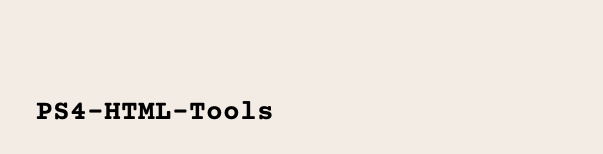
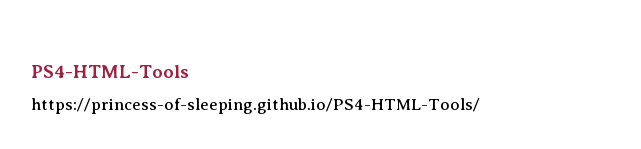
+ https://princess-of-sleeping.github.io/PS4-HTML-Tools/

